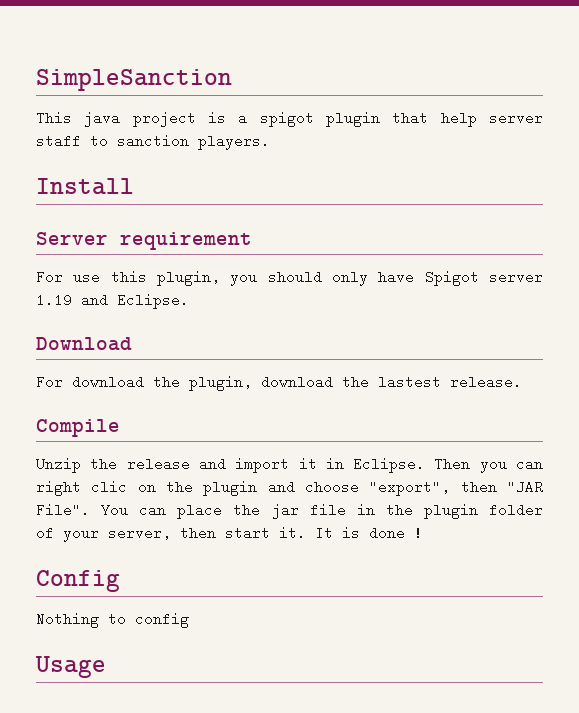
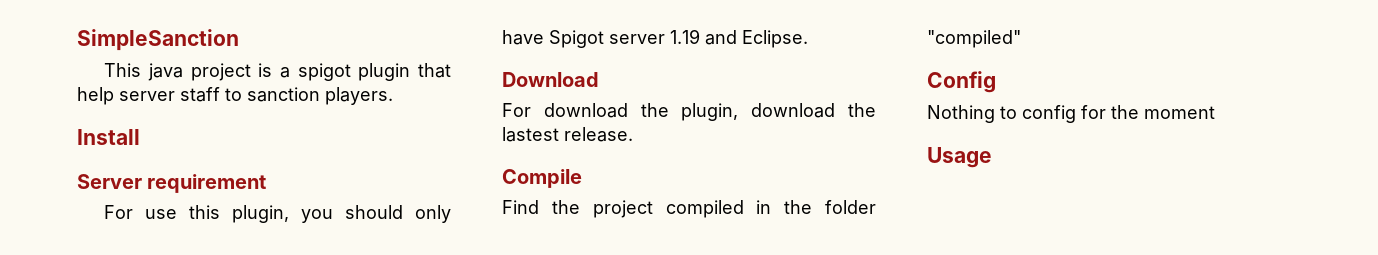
- Unzip the release and import it in Eclipse. Then you can right clic on the plugin and choose "export", then "JAR File". You can place the jar file in the plugin folder of your server, then start it. It is done !
+ Find the project compiled in the folder "compiled"
- Nothing to config
+ Nothing to config for the moment

